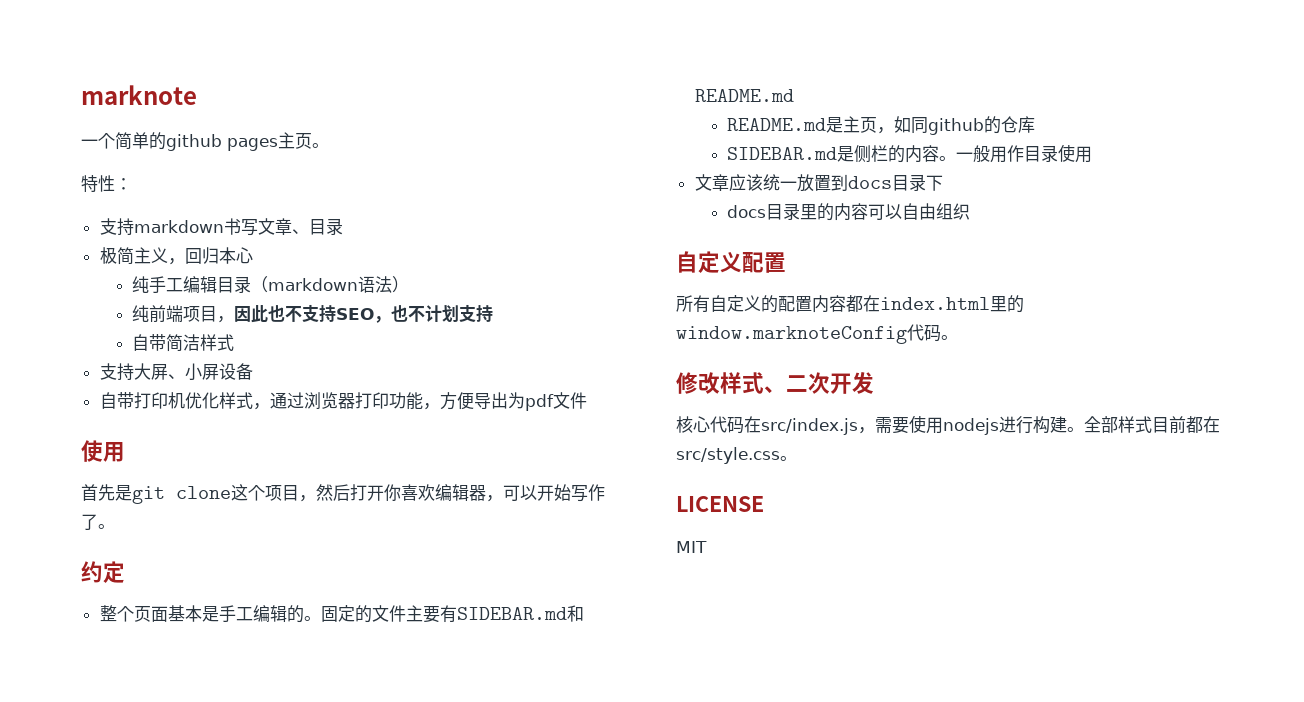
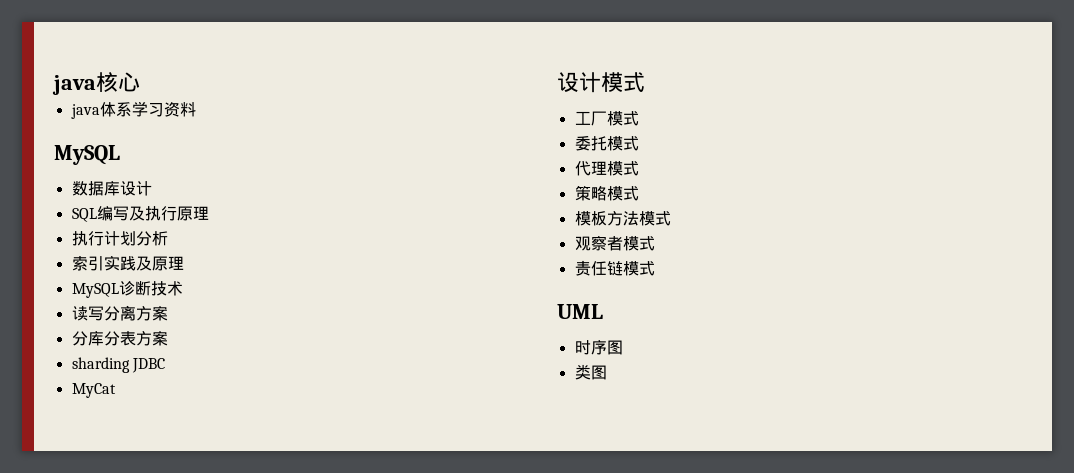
- marknote
- 一个简单的github pages主页。
- 特性：
- 支持markdown书写文章、目录
- 极简主义，回归本心
- 纯手工编辑目录（markdown语法）
- 纯前端项目，因此也不支持SEO，也不计划支持
- 自带简洁样式
- 支持大屏、小屏设备
- 自带打印机优化样式，通过浏览器打印功能，方便导出为pdf文件
- 使用
- 首先是git clone这个项目，然后打开你喜欢编辑器，可以开始写作了。
- 约定
- 整个页面基本是手工编辑的。固定的文件主要有SIDEBAR.md和README.md
- README.md是主页，如同github的仓库
- SIDEBAR.md是侧栏的内容。一般用作目录使用
- 文章应该统一放置到docs目录下
- docs目录里的内容可以自由组织
- 自定义配置
- 所有自定义的配置内容都在index.html里的window.marknoteConfig代码。
- 修改样式、二次开发
- 核心代码在src/index.js，需要使用nodejs进行构建。全部样式目前都在src/style.css。
- LICENSE
- MIT
+ java核心
+ java体系学习资料
+ MySQL
+ 数据库设计
+ SQL编写及执行原理
+ 执行计划分析
+ 索引实践及原理
+ MySQL诊断技术
+ 读写分离方案
+ 分库分表方案
+ sharding JDBC
+ MyCat
+ 设计模式
+ 工厂模式
+ 委托模式
+ 代理模式
+ 策略模式
+ 模板方法模式
+ 观察者模式
+ 责任链模式
+ UML
+ 时序图
+ 类图

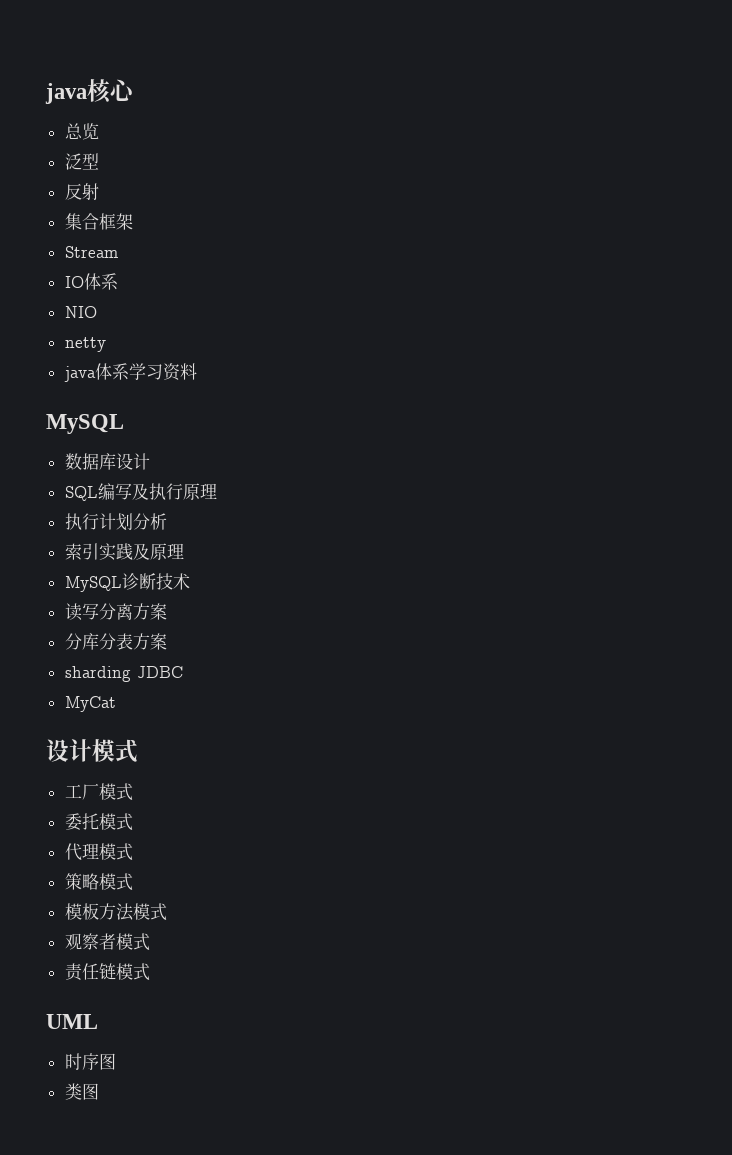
+ 总览
+ 泛型
+ 反射
+ 集合框架
+ Stream
+ IO体系
+ NIO
+ netty

